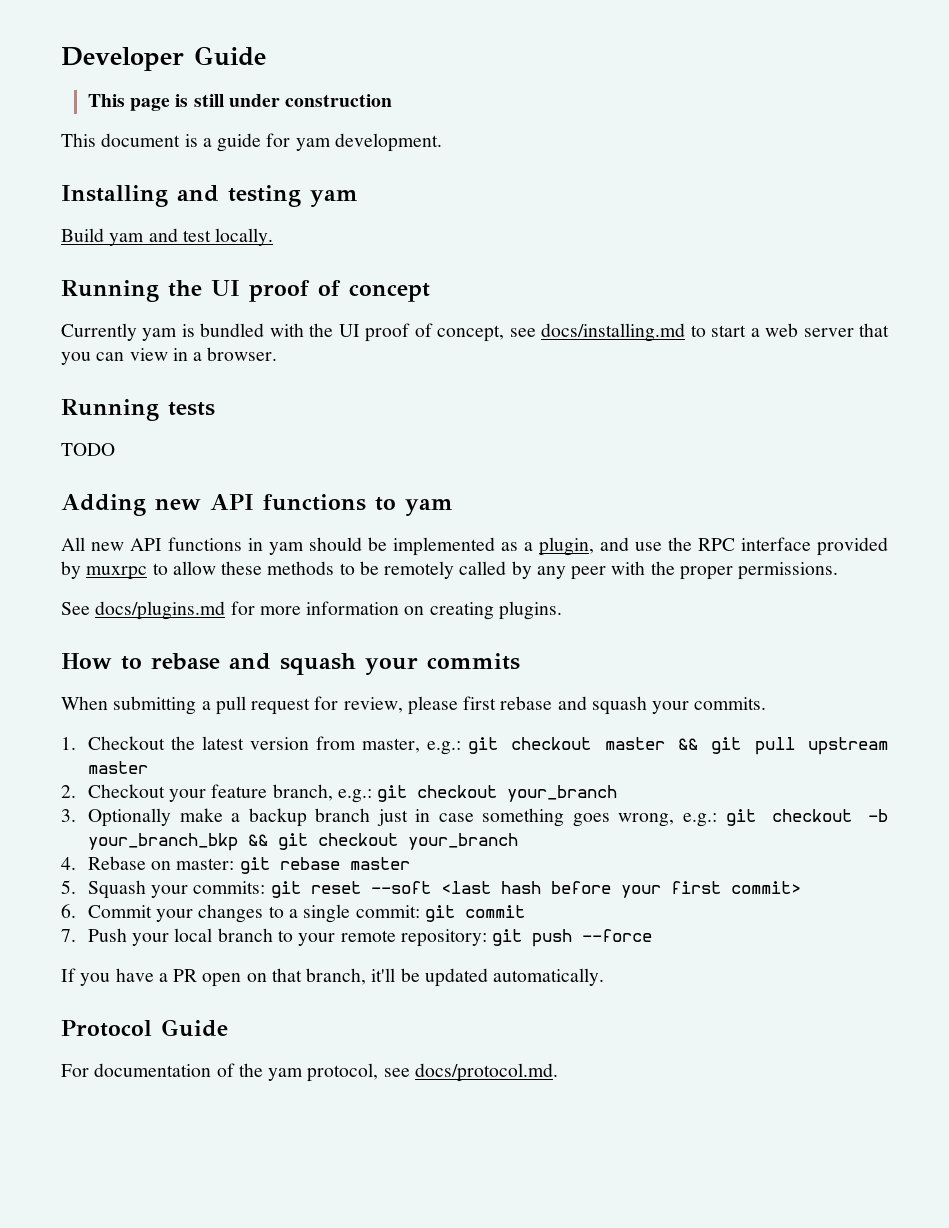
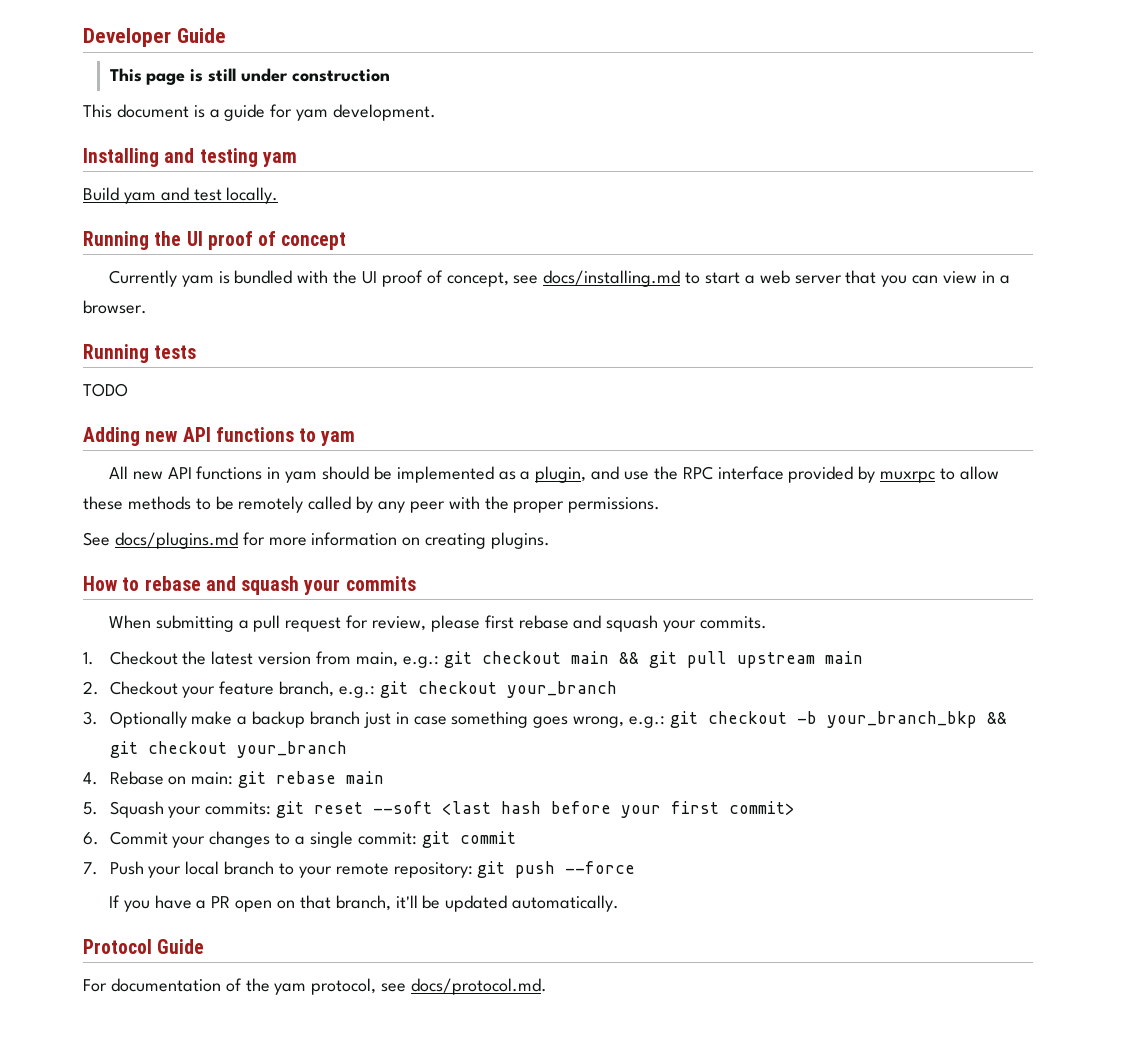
- 1. Checkout the latest version from master, e.g.: git checkout master && git pull upstream master
+ 1. Checkout the latest version from main, e.g.: git checkout main && git pull upstream main
- 4. Rebase on master: git rebase master
+ 4. Rebase on main: git rebase main

